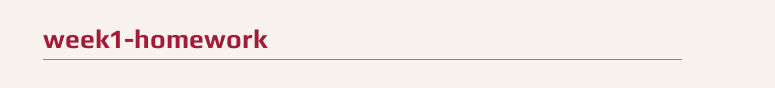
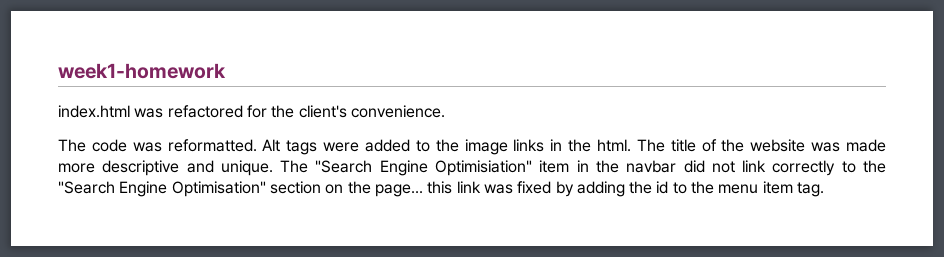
+ index.html was refactored for the client's convenience.
+ The code was reformatted. Alt tags were added to the image links in the html. The title of the website was made more descriptive and unique. The "Search Engine Optimisiation" item in the navbar did not link correctly to the "Search Engine Optimisation" section on the page... this link was fixed by adding the id to the menu item tag.

